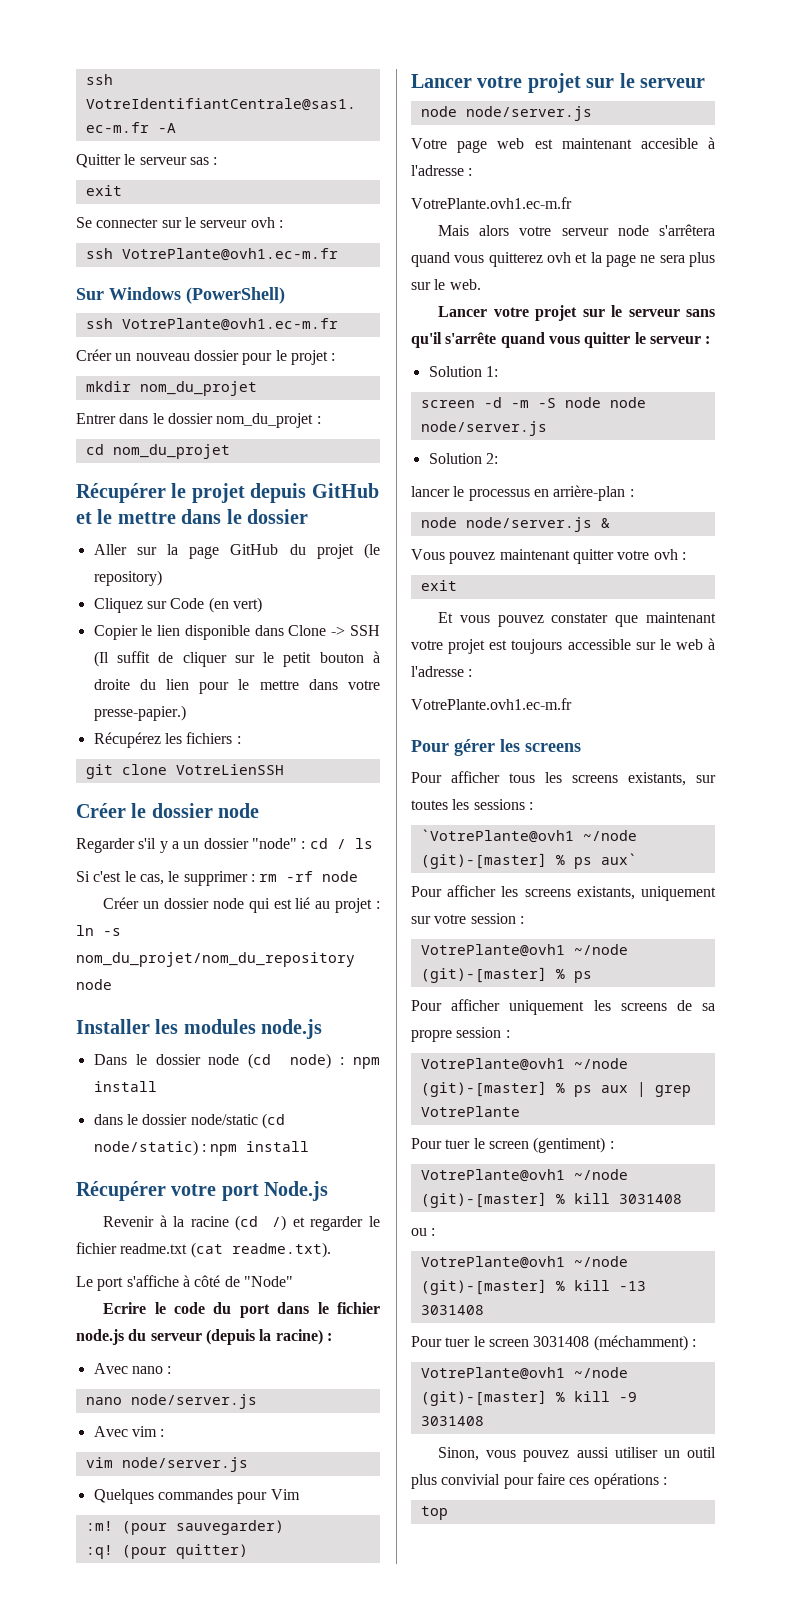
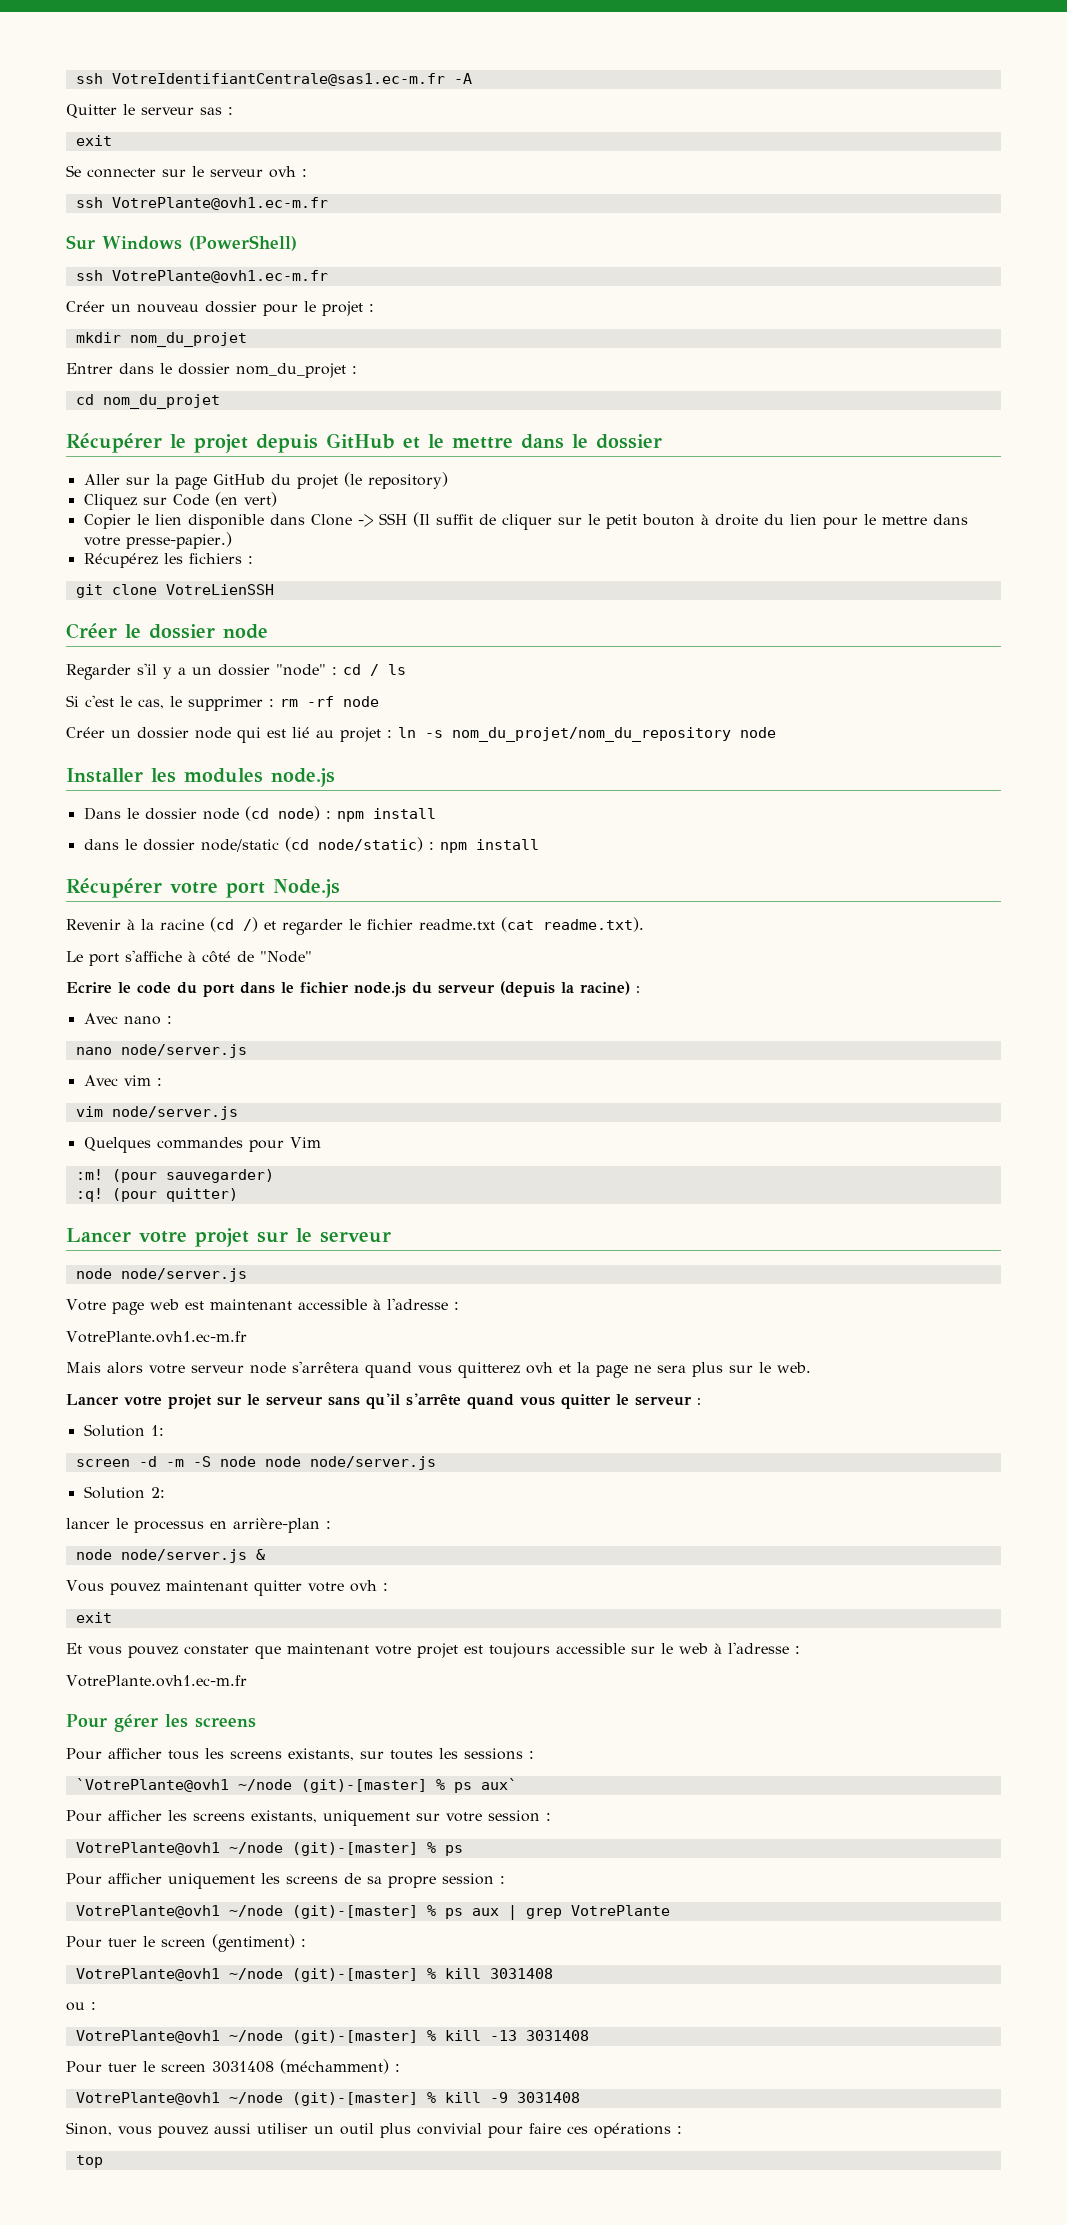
- Votre page web est maintenant accesible à l'adresse :
+ Votre page web est maintenant accessible à l'adresse :

